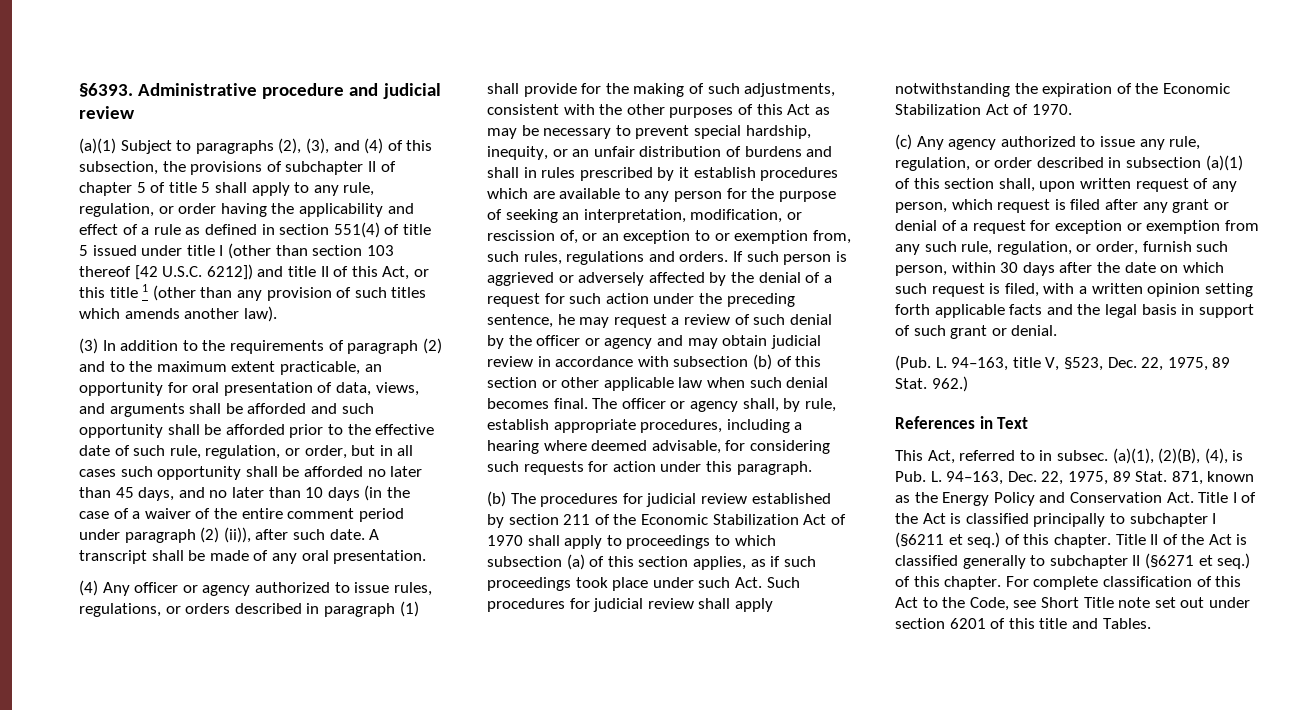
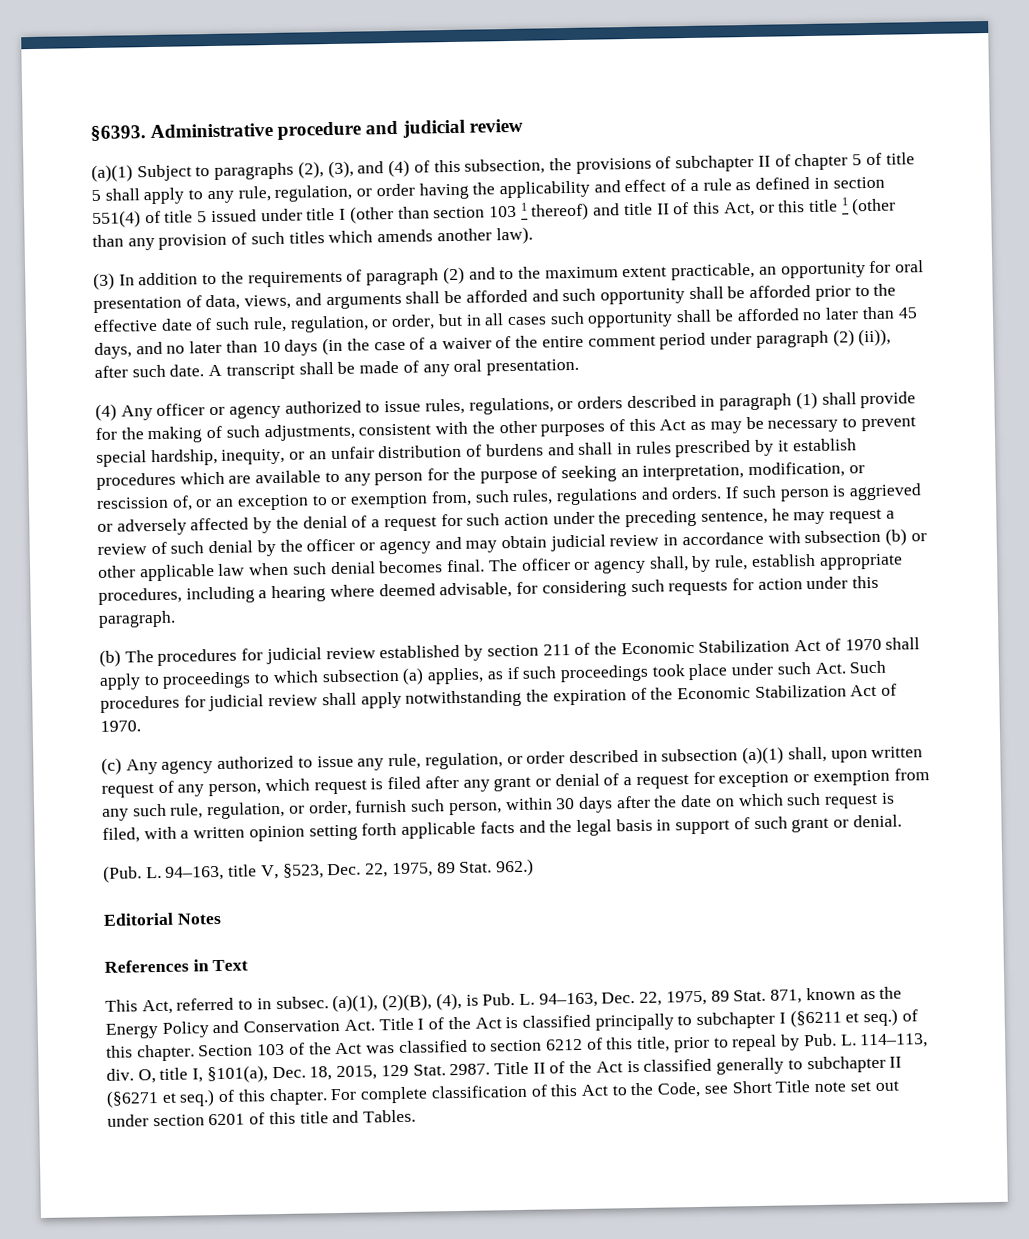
- (a)(1) Subject to paragraphs (2), (3), and (4) of this subsection, the provisions of subchapter II of chapter 5 of title 5 shall apply to any rule, regulation, or order having the applicability and effect of a rule as defined in section 551(4) of title 5 issued under title I (other than section 103 thereof [42 U.S.C. 6212]) and title II of this Act, or this title 1 (other than any provision of such titles which amends another law).
+ (a)(1) Subject to paragraphs (2), (3), and (4) of this subsection, the provisions of subchapter II of chapter 5 of title 5 shall apply to any rule, regulation, or order having the applicability and effect of a rule as defined in section 551(4) of title 5 issued under title I (other than section 103 1 thereof) and title II of this Act, or this title 1 (other than any provision of such titles which amends another law).
- If such person is aggrieved or adversely affected by the denial of a request for such action under the preceding sentence, he may request a review of such denial by the officer or agency and may obtain judicial review in accordance with subsection (b) of this section or other applicable law when such denial becomes final.
+ If such person is aggrieved or adversely affected by the denial of a request for such action under the preceding sentence, he may request a review of such denial by the officer or agency and may obtain judicial review in accordance with subsection (b) or other applicable law when such denial becomes final.
- (b) The procedures for judicial review established by section 211 of the Economic Stabilization Act of 1970 shall apply to proceedings to which subsection (a) of this section applies, as if such proceedings took place under such Act. Such procedures for judicial review shall apply notwithstanding the expiration of the Economic Stabilization Act of 1970.
+ (b) The procedures for judicial review established by section 211 of the Economic Stabilization Act of 1970 shall apply to proceedings to which subsection (a) applies, as if such proceedings took place under such Act. Such procedures for judicial review shall apply notwithstanding the expiration of the Economic Stabilization Act of 1970.
- (c) Any agency authorized to issue any rule, regulation, or order described in subsection (a)(1) of this section shall, upon written request of any person, which request is filed after any grant or denial of a request for exception or exemption from any such rule, regulation, or order, furnish such person, within 30 days after the date on which such request is filed, with a written opinion setting forth applicable facts and the legal basis in support of such grant or denial.
+ (c) Any agency authorized to issue any rule, regulation, or order described in subsection (a)(1) shall, upon written request of any person, which request is filed after any grant or denial of a request for exception or exemption from any such rule, regulation, or order, furnish such person, within 30 days after the date on which such request is filed, with a written opinion setting forth applicable facts and the legal basis in support of such grant or denial.
+ Editorial Notes
+ Section 103 of the Act was classified to section 6212 of this title, prior to repeal by Pub. L. 114–113, div. O, title I, §101(a), Dec. 18, 2015, 129 Stat. 2987.

